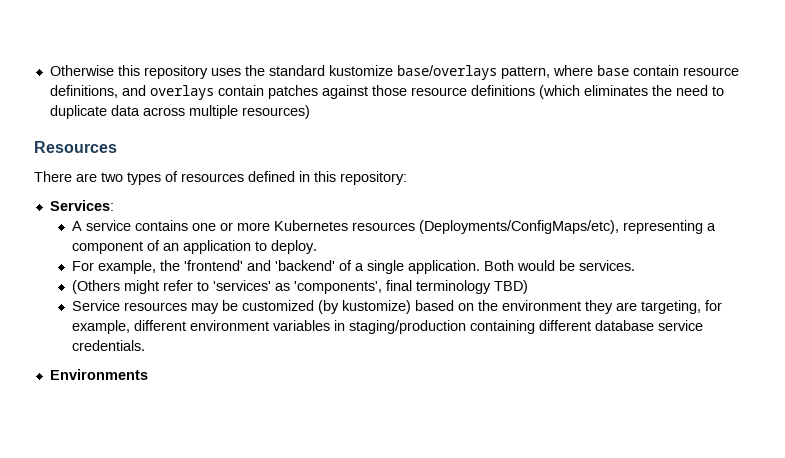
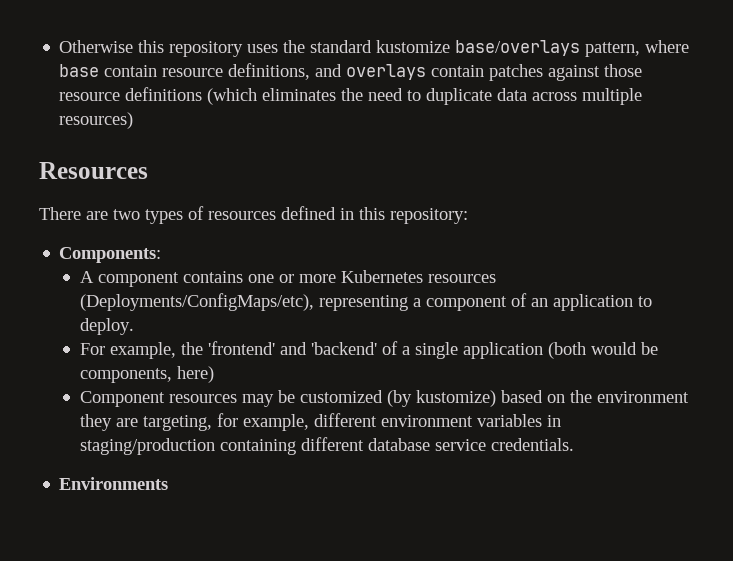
- Services:
+ Components:
- A service contains one or more Kubernetes resources (Deployments/ConfigMaps/etc), representing a component of an application to deploy.
+ A component contains one or more Kubernetes resources (Deployments/ConfigMaps/etc), representing a component of an application to deploy.
- For example, the 'frontend' and 'backend' of a single application. Both would be services.
- (Others might refer to 'services' as 'components', final terminology TBD)
- Service resources may be customized (by kustomize) based on the environment they are targeting, for example, different environment variables in staging/production containing different database service credentials.
+ For example, the 'frontend' and 'backend' of a single application (both would be components, here)
+ Component resources may be customized (by kustomize) based on the environment they are targeting, for example, different environment variables in staging/production containing different database service credentials.

